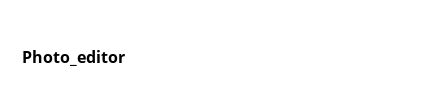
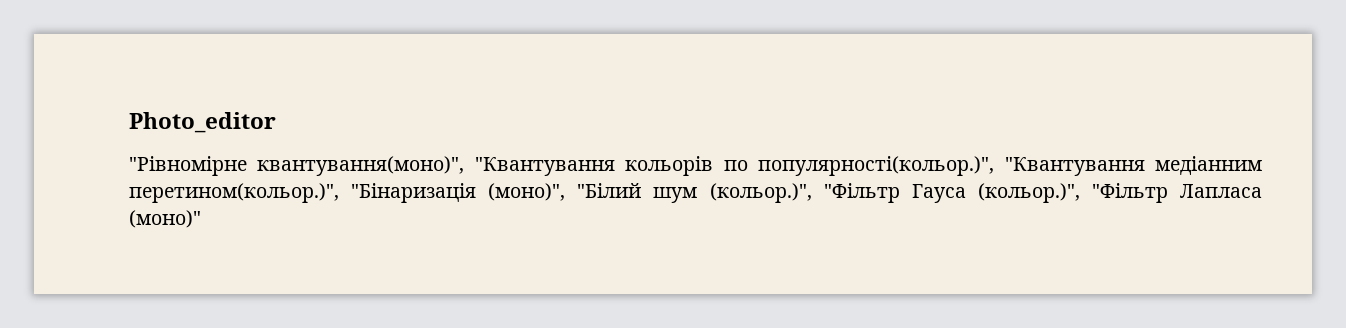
+ "Рівномірне квантування(моно)", "Квантування кольорів по популярності(кольор.)", "Квантування медіанним перетином(кольор.)", "Бінаризація (моно)", "Білий шум (кольор.)", "Фільтр Гауса (кольор.)", "Фільтр Лапласа (моно)"

